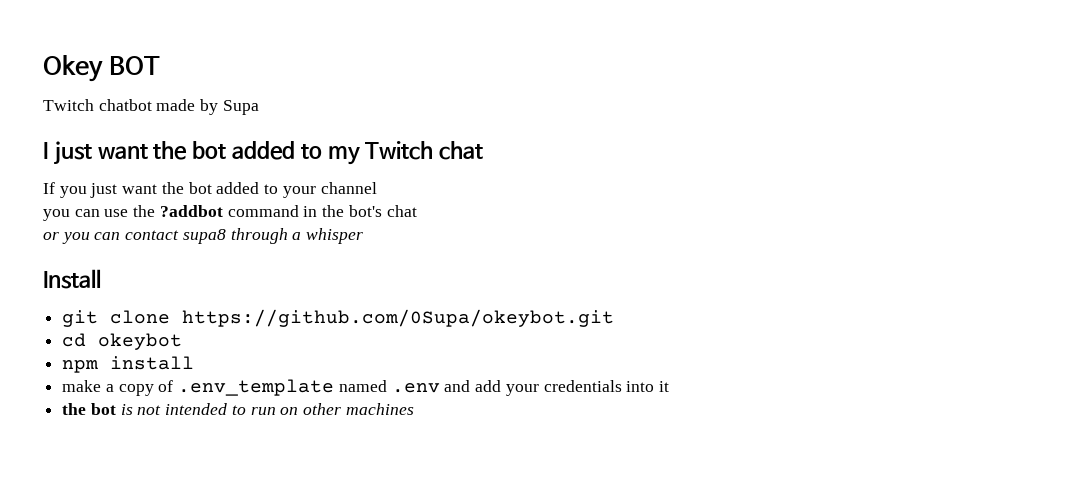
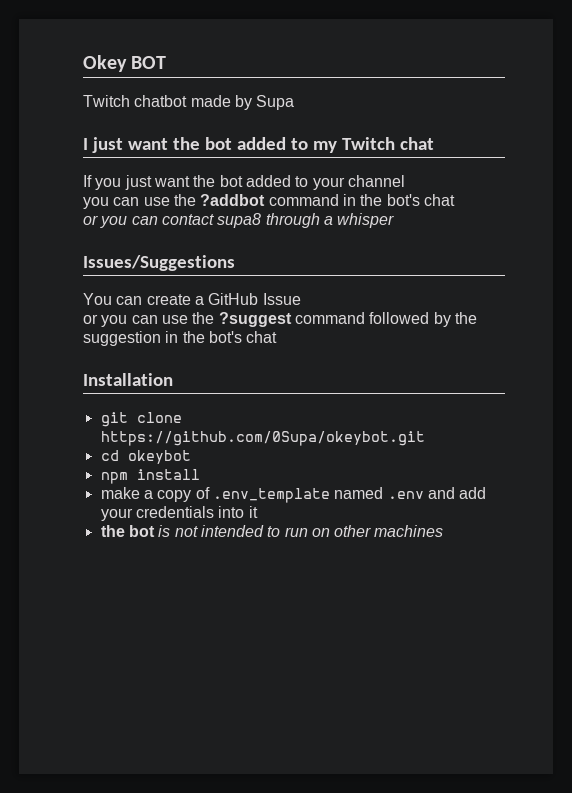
- Install
+ Issues/Suggestions
+ You can create a GitHub Issue
+ or you can use the ?suggest command followed by the suggestion in the bot's chat
+ Installation

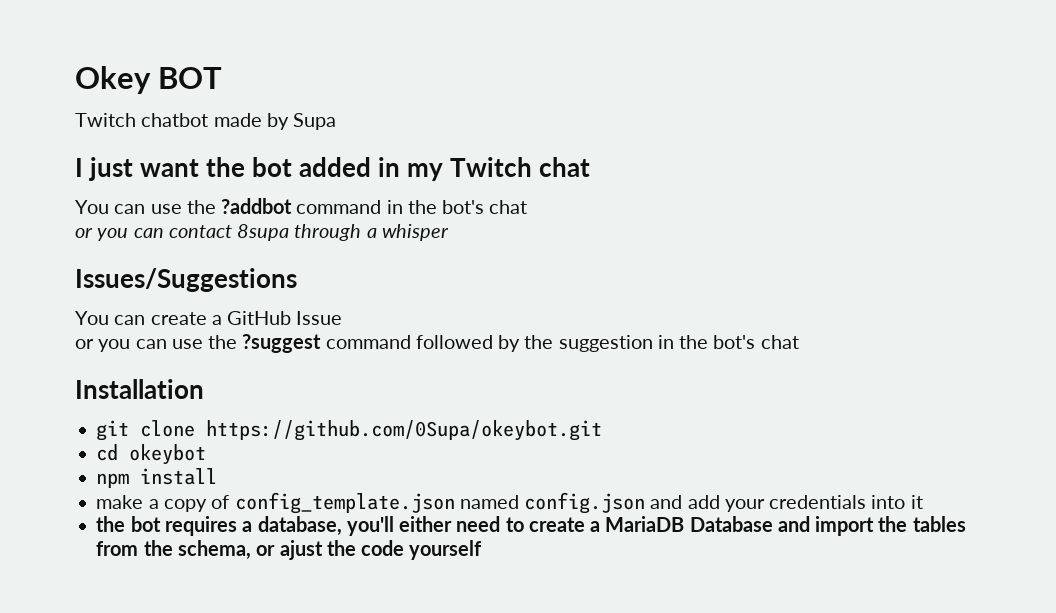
- I just want the bot added to my Twitch chat
+ I just want the bot added in my Twitch chat
- If you just want the bot added to your channel
- you can use the ?addbot command in the bot's chat
+ You can use the ?addbot command in the bot's chat
- or you can contact supa8 through a whisper
+ or you can contact 8supa through a whisper
- make a copy of .env_template named .env and add your credentials into it
+ make a copy of config_template.json named config.json and add your credentials into it
- the bot is not intended to run on other machines
+ the bot requires a database, you'll either need to create a MariaDB Database and import the tables from the schema, or ajust the code yourself

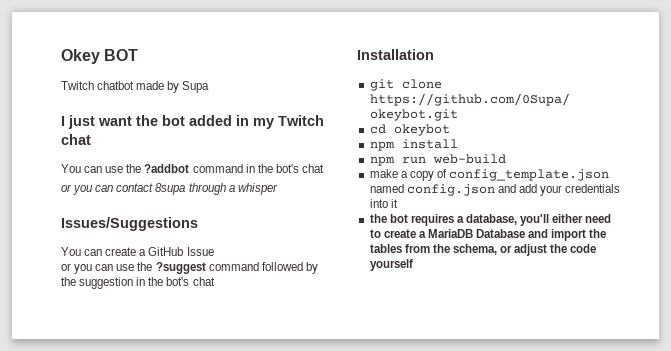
+ npm run web-build
- the bot requires a database, you'll either need to create a MariaDB Database and import the tables from the schema, or ajust the code yourself
+ the bot requires a database, you'll either need to create a MariaDB Database and import the tables from the schema, or adjust the code yourself

